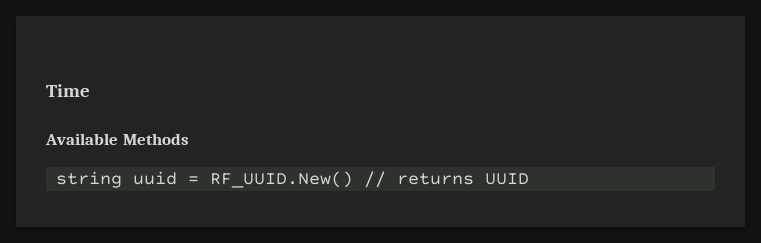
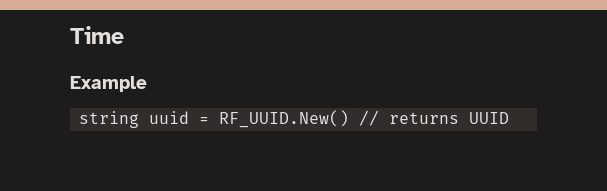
- Available Methods
+ Example

